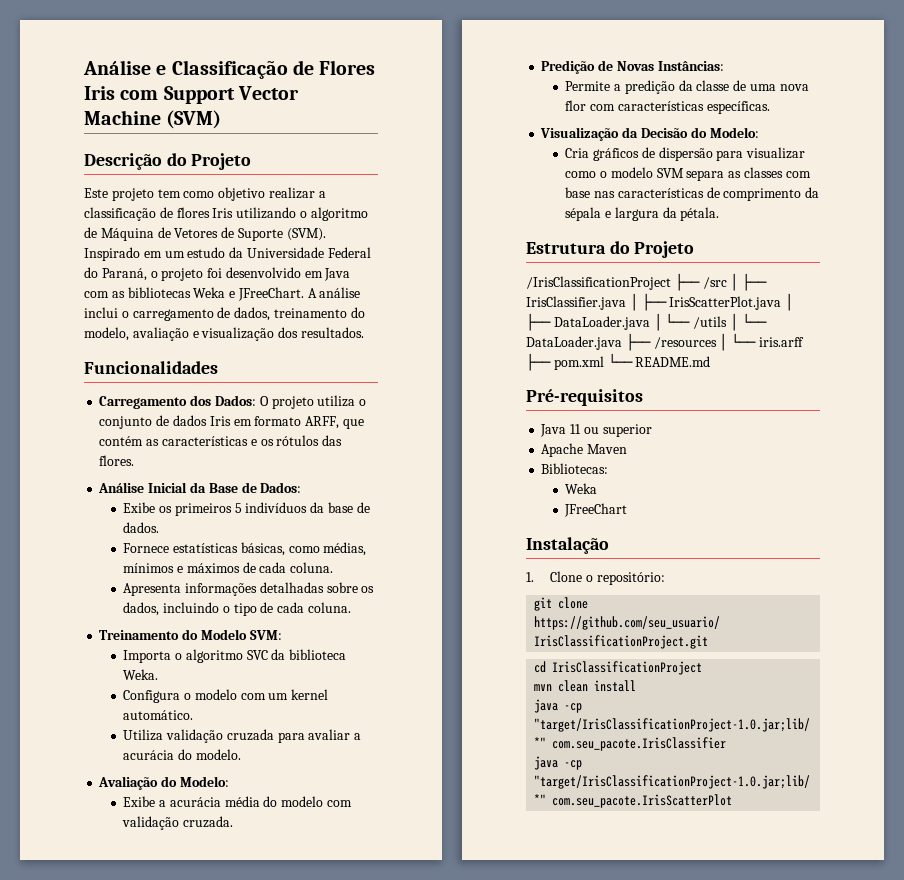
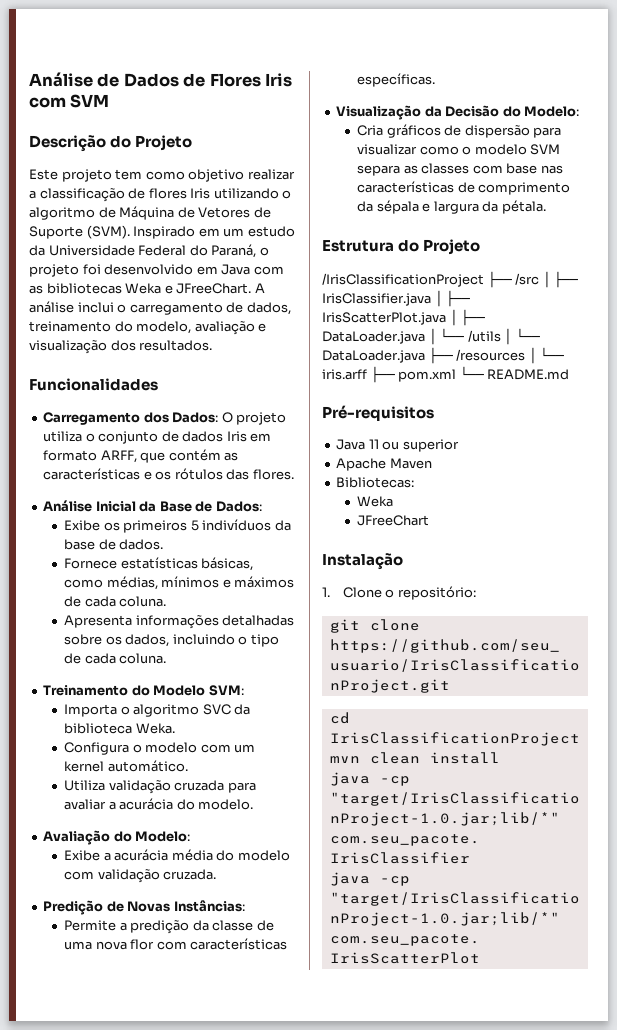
- Análise e Classificação de Flores Iris com Support Vector Machine (SVM)
+ Análise de Dados de Flores Iris com SVM

